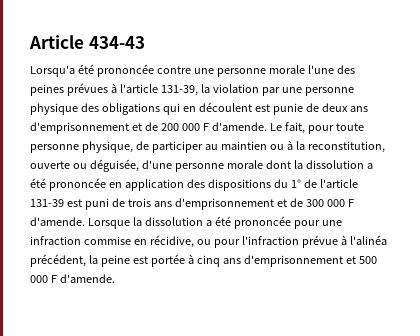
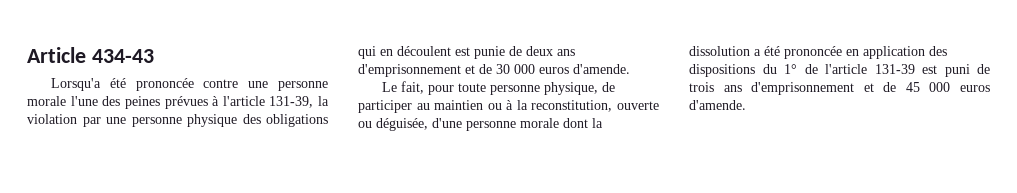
- Lorsqu'a été prononcée contre une personne morale l'une des peines prévues à l'article 131-39, la violation par une personne physique des obligations qui en découlent est punie de deux ans d'emprisonnement et de 200 000 F d'amende. Le fait, pour toute personne physique, de participer au maintien ou à la reconstitution, ouverte ou déguisée, d'une personne morale dont la dissolution a été prononcée en application des dispositions du 1° de l'article 131-39 est puni de trois ans d'emprisonnement et de 300 000 F d'amende. Lorsque la dissolution a été prononcée pour une infraction commise en récidive, ou pour l'infraction prévue à l'alinéa précédent, la peine est portée à cinq ans d'emprisonnement et 500 000 F d'amende.
+ Lorsqu'a été prononcée contre une personne morale l'une des peines prévues à l'article 131-39, la violation par une personne physique des obligations qui en découlent est punie de deux ans d'emprisonnement et de 30 000 euros d'amende.
+ Le fait, pour toute personne physique, de participer au maintien ou à la reconstitution, ouverte ou déguisée, d'une personne morale dont la dissolution a été prononcée en application des dispositions du 1° de l'article 131-39 est puni de trois ans d'emprisonnement et de 45 000 euros d'amende.

